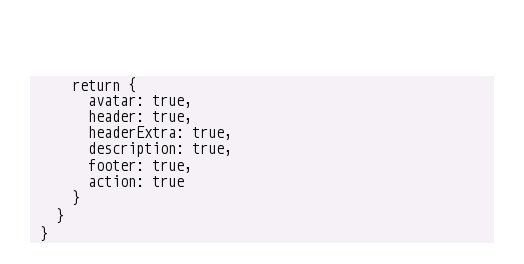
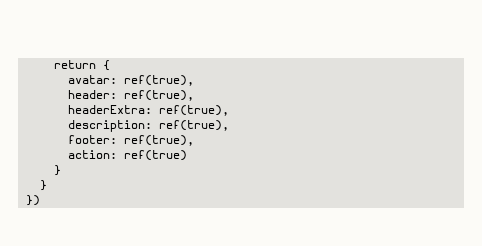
- avatar: true,
+ avatar: ref(true),
- header: true,
+ header: ref(true),
- headerExtra: true,
+ headerExtra: ref(true),
- description: true,
+ description: ref(true),
- footer: true,
+ footer: ref(true),
- action: true
+ action: ref(true)
  }
  }
- }
+ })

